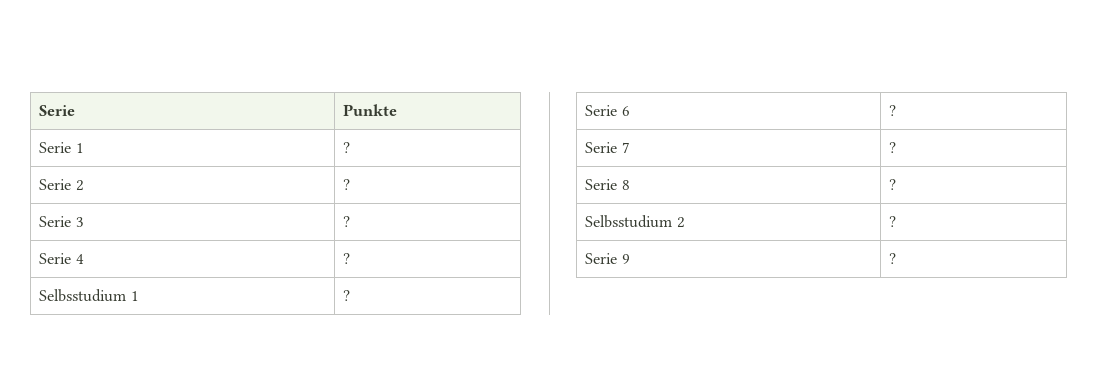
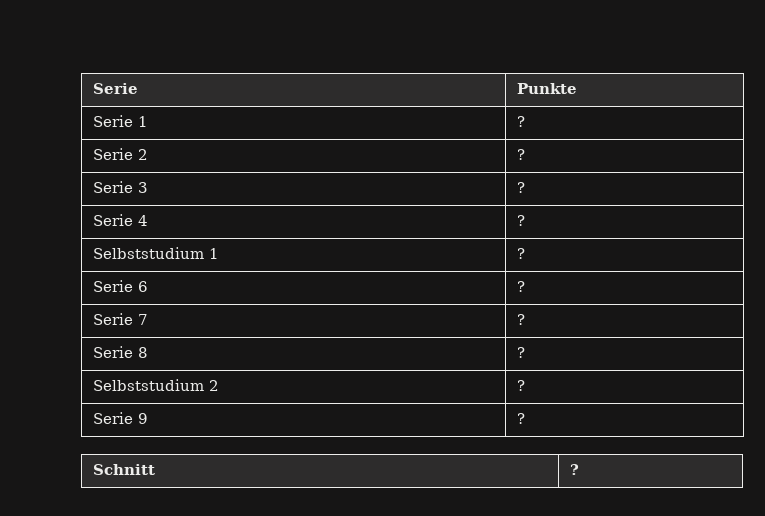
- Selbsstudium 1 | ?
+ Selbststudium 1 | ?
- Selbsstudium 2 | ?
+ Selbststudium 2 | ?
+ Schnitt | ?

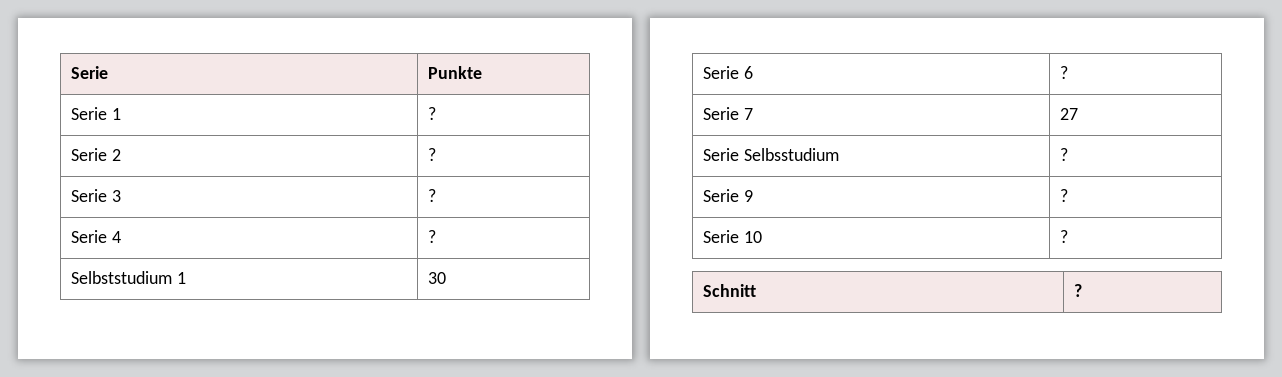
- Selbststudium 1 | ?
+ Selbststudium 1 | 30
- Serie 7 | ?
- Serie 8 | ?
- Selbststudium 2 | ?
+ Serie 7 | 27
+ Serie Selbsstudium | ?
+ Serie 10 | ?

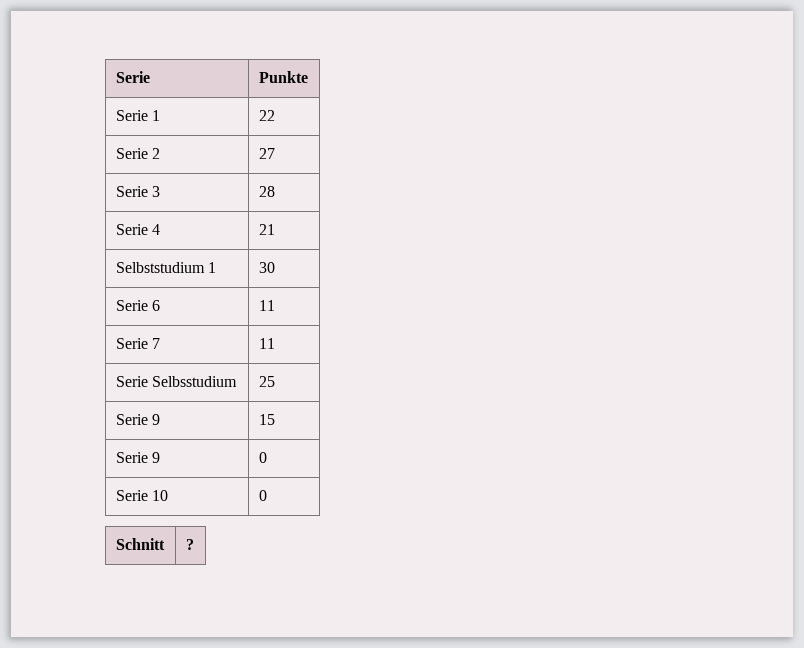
- Serie 1 | ?
+ Serie 1 | 22
- Serie 2 | ?
+ Serie 2 | 27
- Serie 3 | ?
+ Serie 3 | 28
- Serie 4 | ?
+ Serie 4 | 21
- Serie 6 | ?
+ Serie 6 | 11
- Serie 7 | 27
+ Serie 7 | 11
- Serie Selbsstudium | ?
- Serie 9 | ?
+ Serie Selbsstudium | 25
+ Serie 9 | 15
+ Serie 9 | 0
- Serie 10 | ?
+ Serie 10 | 0

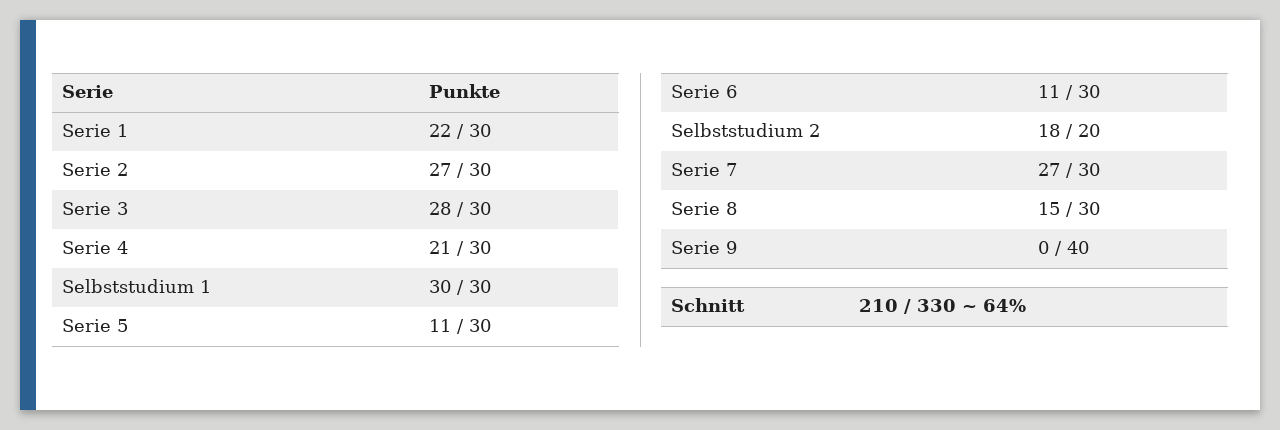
- Serie 1 | 22
+ Serie 1 | 22 / 30
- Serie 2 | 27
+ Serie 2 | 27 / 30
- Serie 3 | 28
+ Serie 3 | 28 / 30
- Serie 4 | 21
+ Serie 4 | 21 / 30
- Selbststudium 1 | 30
- Serie 6 | 11
- Serie 7 | 11
- Serie Selbsstudium | 25
- Serie 9 | 15
+ Selbststudium 1 | 30 / 30
+ Serie 5 | 11 / 30
+ Serie 6 | 11 / 30
+ Selbststudium 2 | 18 / 20
+ Serie 7 | 27 / 30
+ Serie 8 | 15 / 30
- Serie 9 | 0
- Serie 10 | 0
- Schnitt | ?
+ Serie 9 | 0 / 40
+ Schnitt | 210 / 330 ~ 64%

